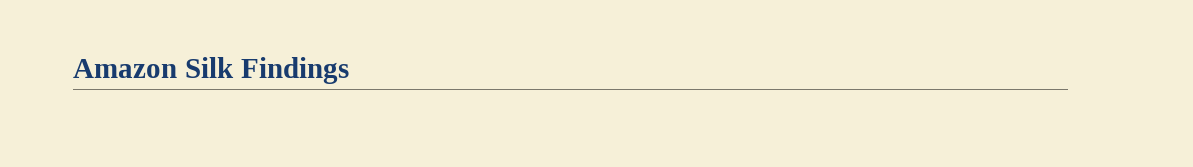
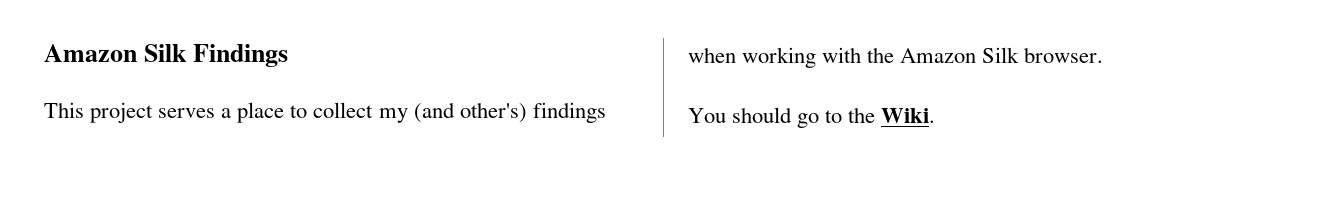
+ This project serves a place to collect my (and other's) findings when working with the Amazon Silk browser.
+ You should go to the Wiki.

